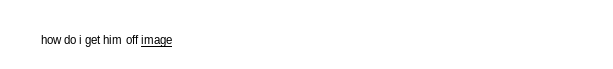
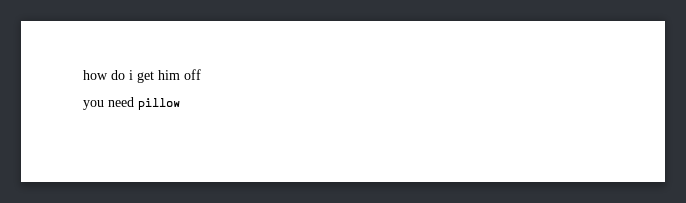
- how do i get him off image
+ how do i get him off
+ you need pillow

